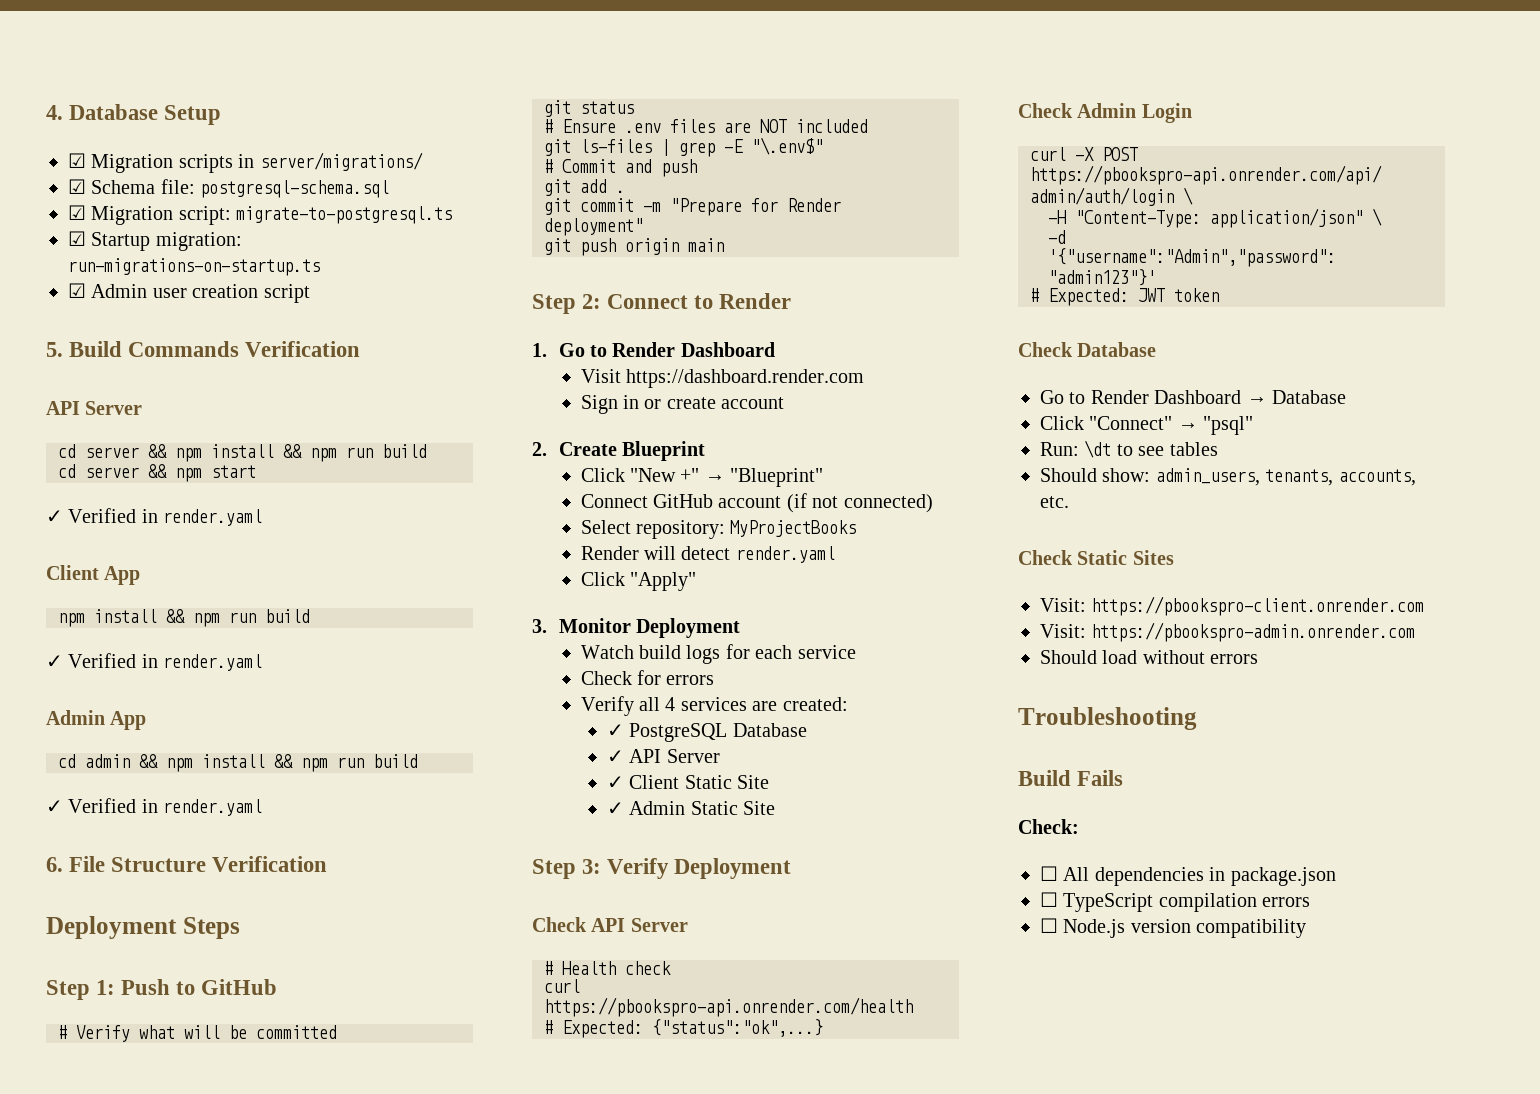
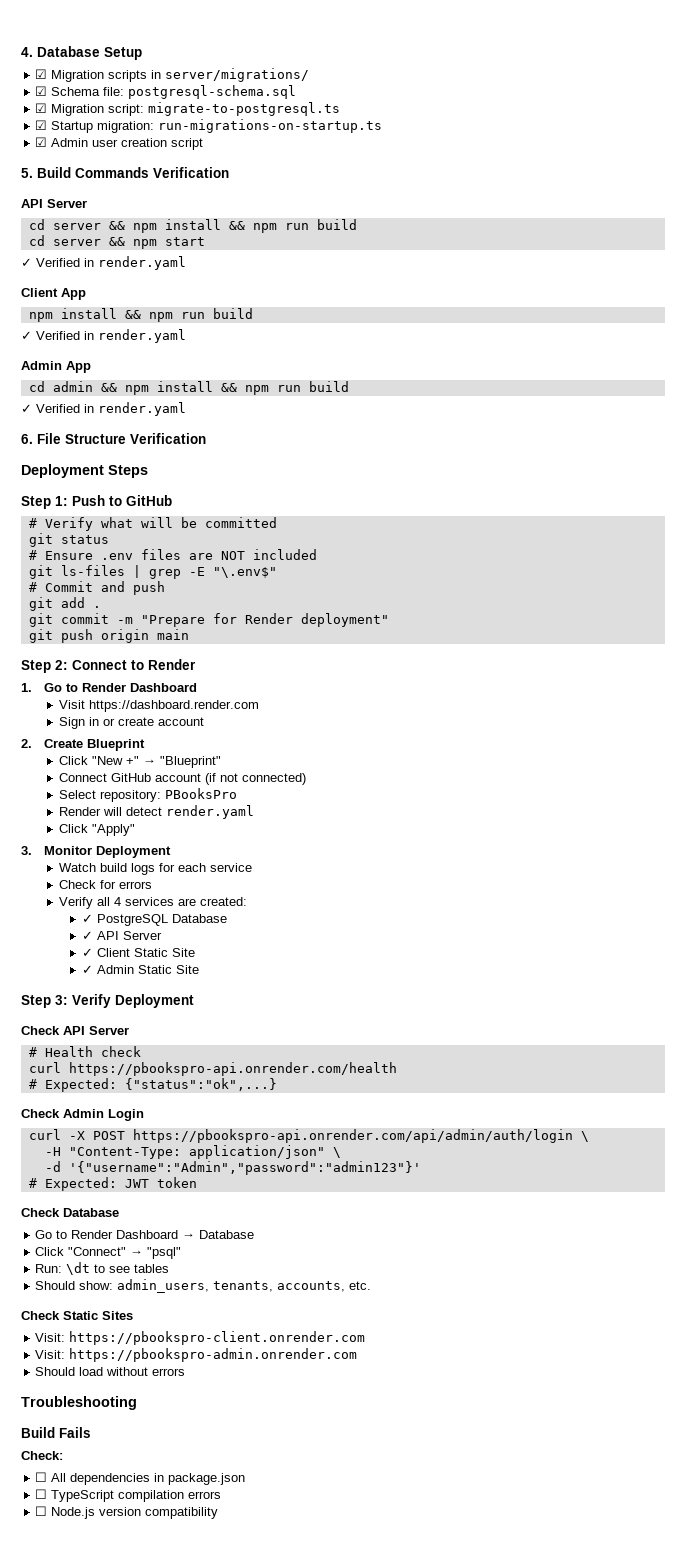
- Select repository: MyProjectBooks
+ Select repository: PBooksPro

